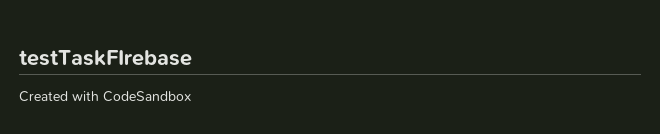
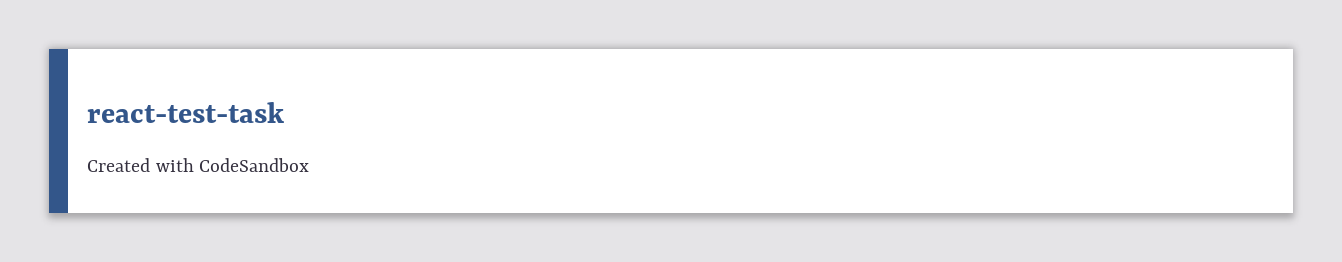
- testTaskFIrebase
+ react-test-task

